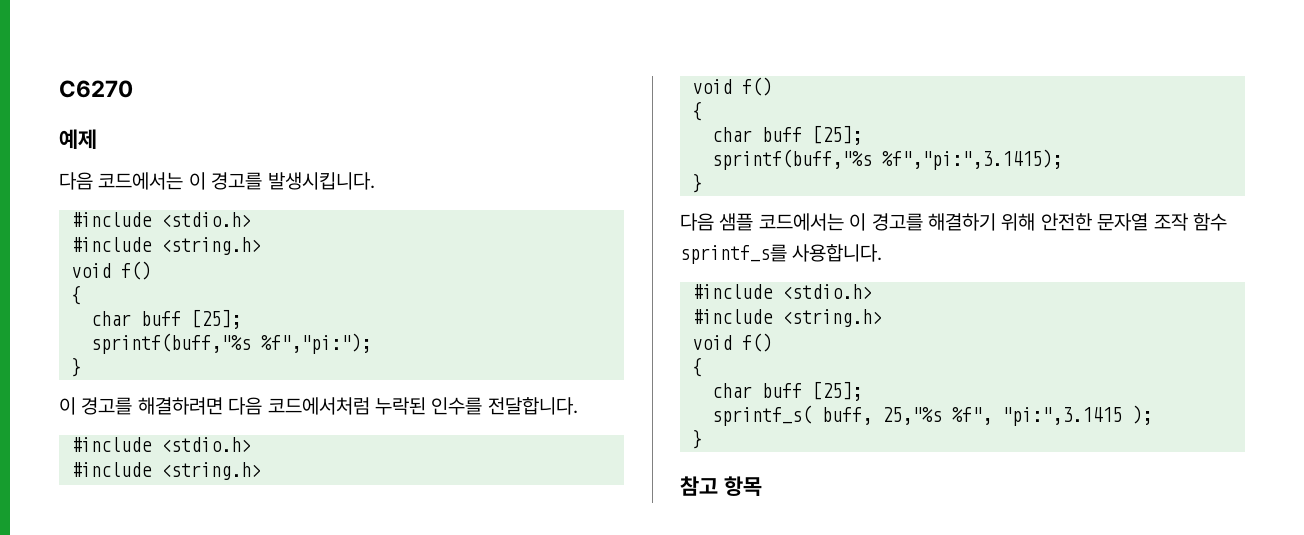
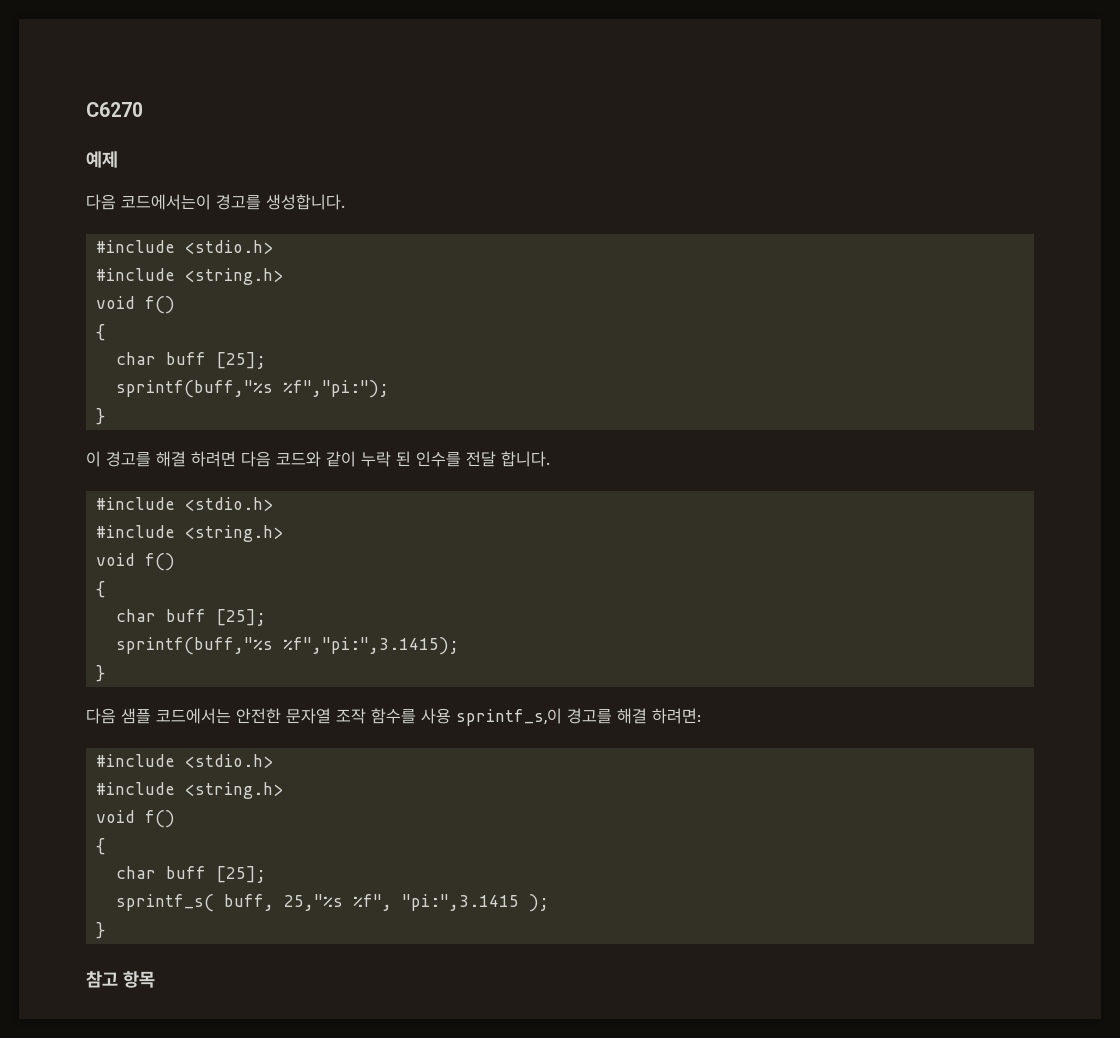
- 다음 코드에서는 이 경고를 발생시킵니다.
+ 다음 코드에서는이 경고를 생성합니다.
- 이 경고를 해결하려면 다음 코드에서처럼 누락된 인수를 전달합니다.
+ 이 경고를 해결 하려면 다음 코드와 같이 누락 된 인수를 전달 합니다.
- 다음 샘플 코드에서는 이 경고를 해결하기 위해 안전한 문자열 조작 함수 sprintf_s를 사용합니다.
+ 다음 샘플 코드에서는 안전한 문자열 조작 함수를 사용 sprintf_s,이 경고를 해결 하려면:

